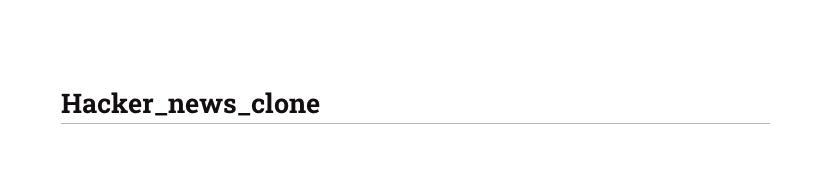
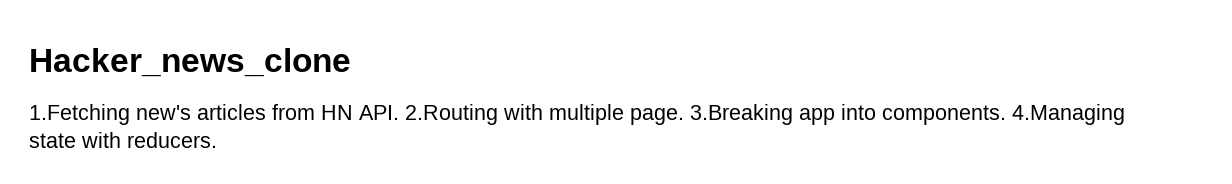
+ 1.Fetching new's articles from HN API. 2.Routing with multiple page. 3.Breaking app into components. 4.Managing state with reducers.

